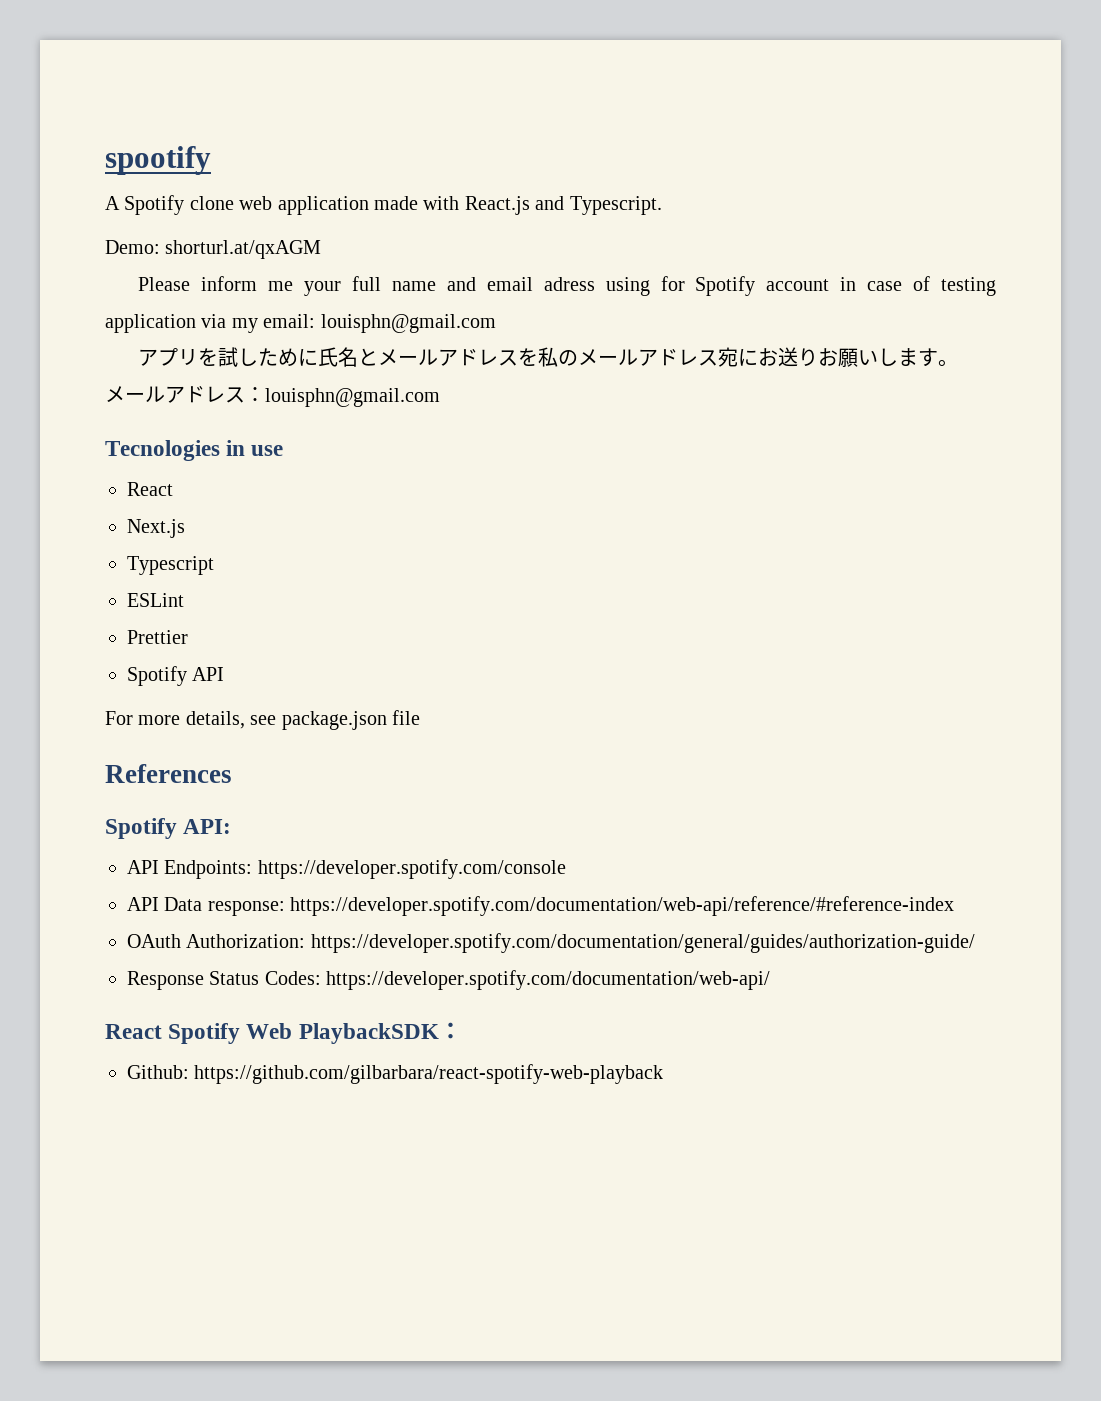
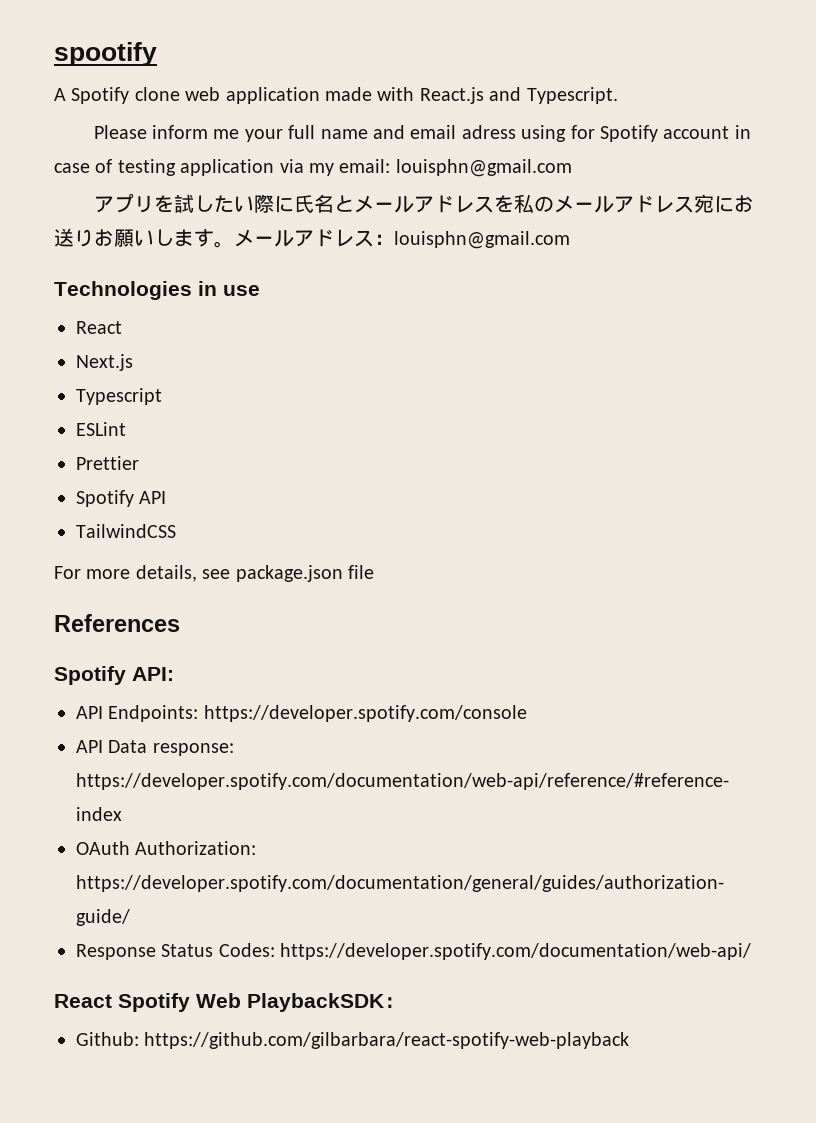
- Demo: shorturl.at/qxAGM
- アプリを試しために氏名とメールアドレスを私のメールアドレス宛にお送りお願いします。
+ アプリを試したい際に氏名とメールアドレスを私のメールアドレス宛にお送りお願いします。
- Tecnologies in use
+ Technologies in use
+ TailwindCSS

